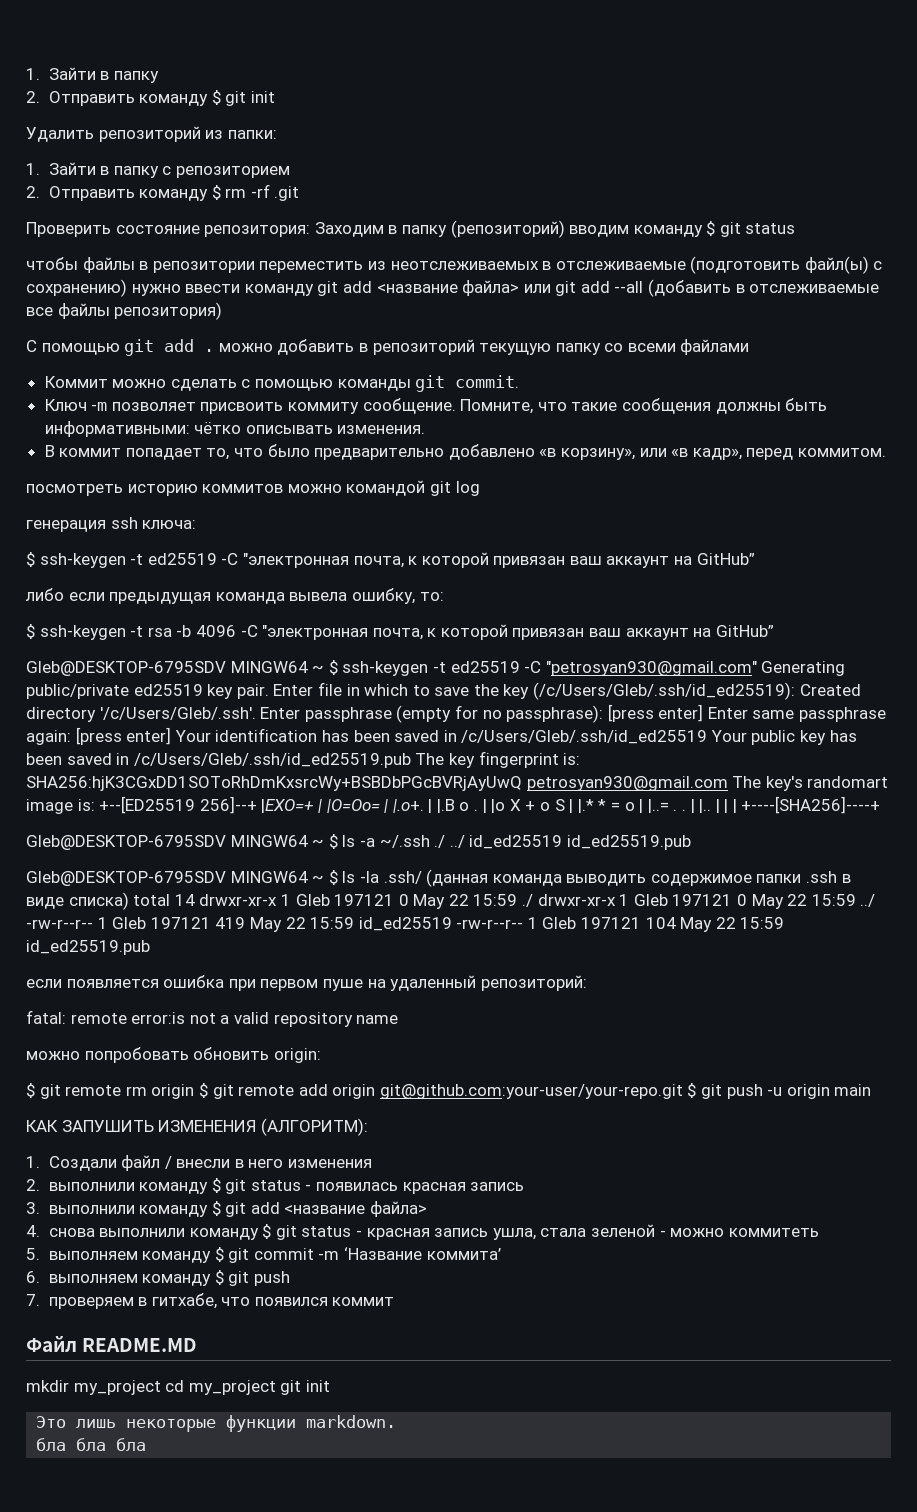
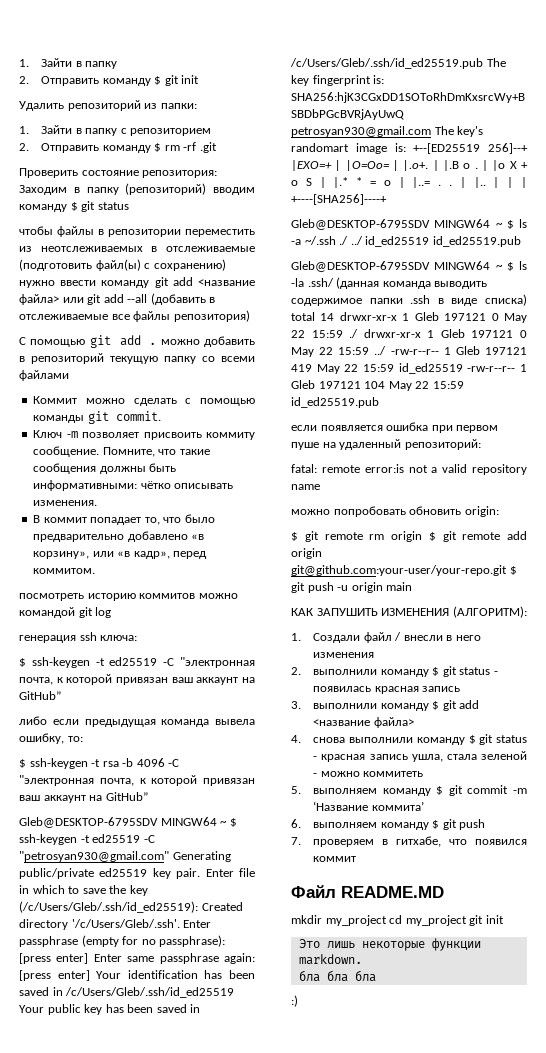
+ :)

